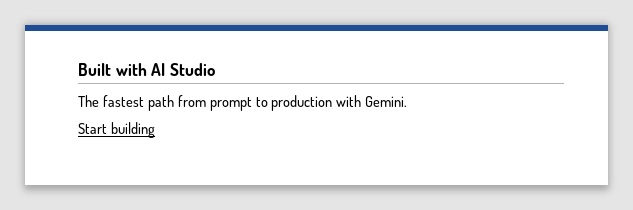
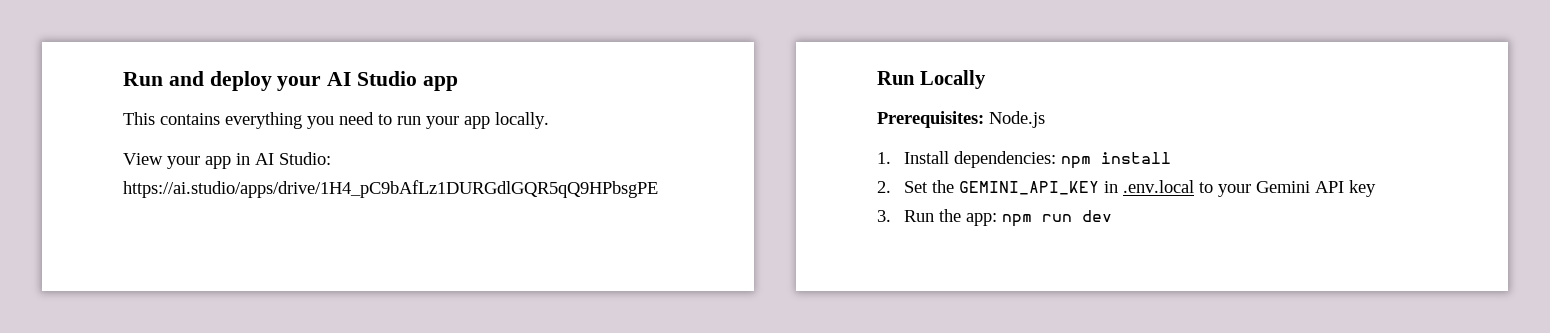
- Built with AI Studio
- The fastest path from prompt to production with Gemini.
- Start building
+ Run and deploy your AI Studio app
+ This contains everything you need to run your app locally.
+ View your app in AI Studio: https://ai.studio/apps/drive/1H4_pC9bAfLz1DURGdlGQR5qQ9HPbsgPE
+ Run Locally
+ Prerequisites: Node.js
+ 1. Install dependencies: npm install
+ 2. Set the GEMINI_API_KEY in .env.local to your Gemini API key
+ 3. Run the app: npm run dev

